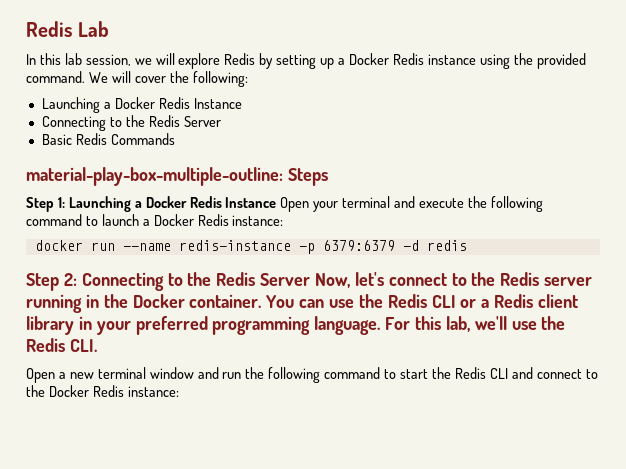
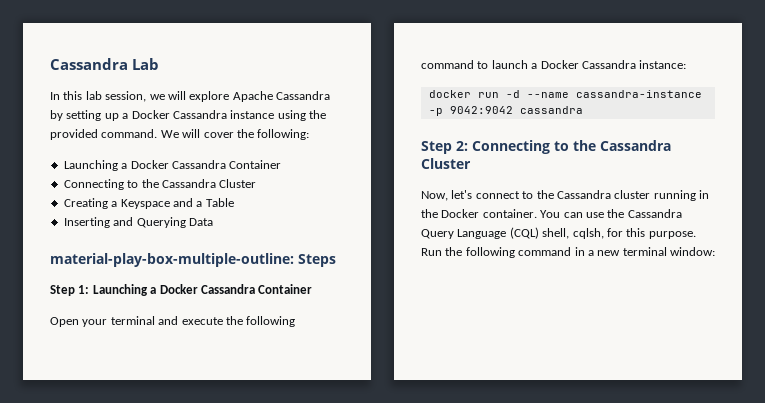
- Redis Lab
+ Cassandra Lab
- In this lab session, we will explore Redis by setting up a Docker Redis instance using the provided command.
+ In this lab session, we will explore Apache Cassandra by setting up a Docker Cassandra instance using the provided command.
  We will cover the following:
- Launching a Docker Redis Instance
- Connecting to the Redis Server
- Basic Redis Commands
+ Launching a Docker Cassandra Container
+ Connecting to the Cassandra Cluster
+ Creating a Keyspace and a Table
+ Inserting and Querying Data
- Step 1: Launching a Docker Redis Instance Open your terminal and execute the following command to launch a Docker Redis instance:
+ Step 1: Launching a Docker Cassandra Container
+ Open your terminal and execute the following command to launch a Docker Cassandra instance:
- docker run --name redis-instance -p 6379:6379 -d redis
+ docker run -d --name cassandra-instance -p 9042:9042 cassandra
- Step 2: Connecting to the Redis Server Now, let's connect to the Redis server running in the Docker container.
+ Step 2: Connecting to the Cassandra Cluster
+ Now, let's connect to the Cassandra cluster running in the Docker container.
- You can use the Redis CLI or a Redis client library in your preferred programming language. For this lab, we'll use the Redis CLI.
- Open a new terminal window and run the following command to start the Redis CLI and connect to the Docker Redis instance:
+ You can use the Cassandra Query Language (CQL) shell, cqlsh, for this purpose. Run the following command in a new terminal window:

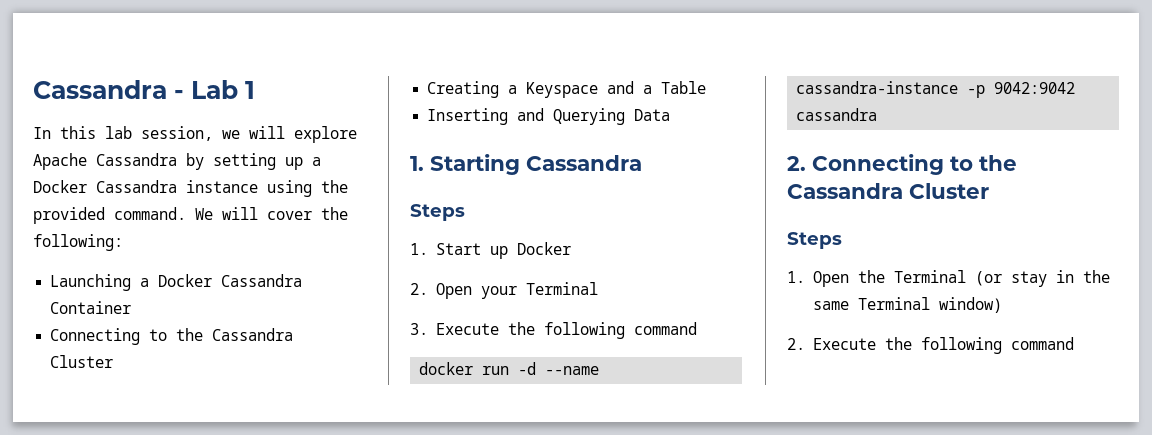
- Cassandra Lab
+ Cassandra - Lab 1
- material-play-box-multiple-outline: Steps
- Step 1: Launching a Docker Cassandra Container
- Open your terminal and execute the following command to launch a Docker Cassandra instance:
+ 1. Starting Cassandra
+ Steps
+ 1. Start up Docker
+ 2. Open your Terminal
+ 3. Execute the following command
- Step 2: Connecting to the Cassandra Cluster
- Now, let's connect to the Cassandra cluster running in the Docker container. You can use the Cassandra Query Language (CQL) shell, cqlsh, for this purpose. Run the following command in a new terminal window:
+ 2. Connecting to the Cassandra Cluster
+ Steps
+ 1. Open the Terminal (or stay in the same Terminal window)
+ 2. Execute the following command

